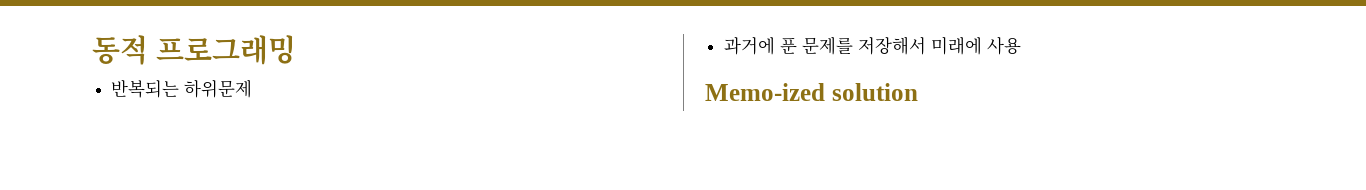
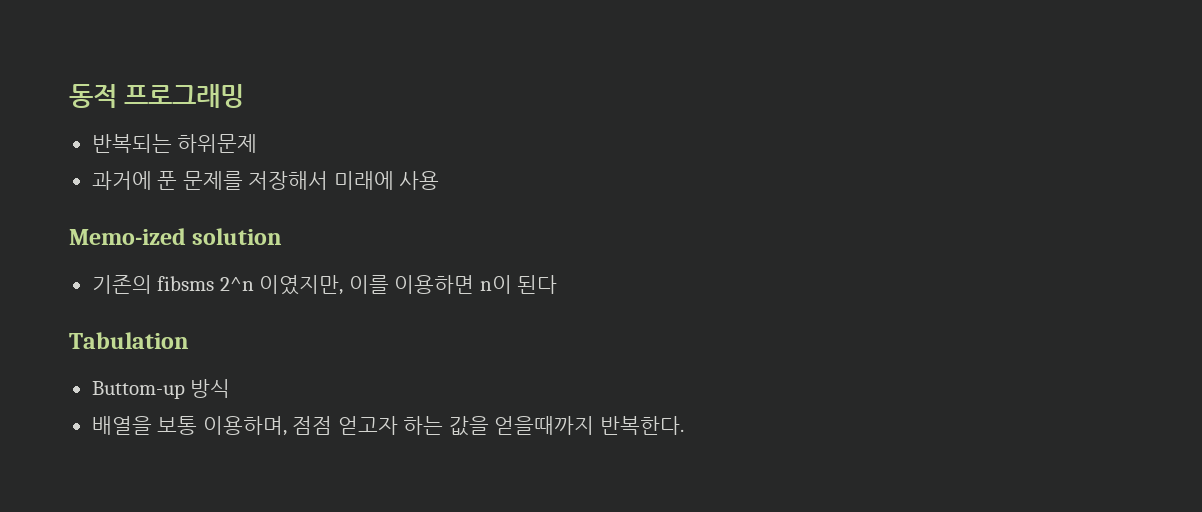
+ 기존의 fibsms 2^n 이였지만, 이를 이용하면 n이 된다
+ Tabulation
+ Buttom-up 방식
+ 배열을 보통 이용하며, 점점 얻고자 하는 값을 얻을때까지 반복한다.

